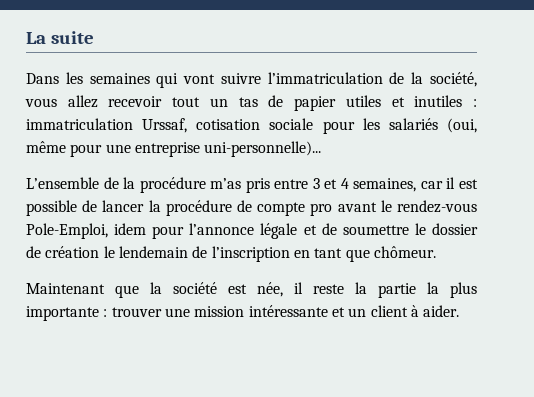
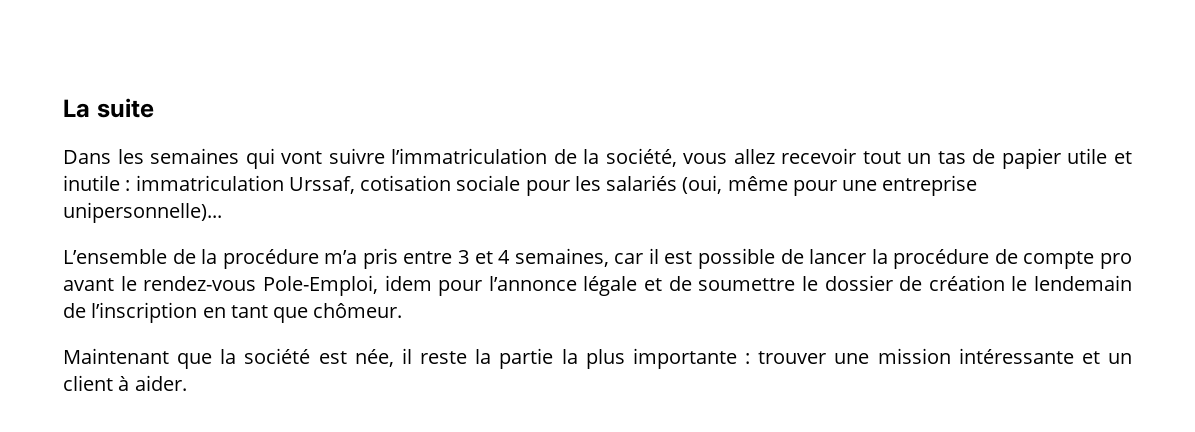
- Dans les semaines qui vont suivre l’immatriculation de la société, vous allez recevoir tout un tas de papier utiles et inutiles : immatriculation Urssaf, cotisation sociale pour les salariés (oui, même pour une entreprise uni-personnelle)...
+ Dans les semaines qui vont suivre l’immatriculation de la société, vous allez recevoir tout un tas de papier utile et inutile : immatriculation Urssaf, cotisation sociale pour les salariés (oui, même pour une entreprise unipersonnelle)...
- L’ensemble de la procédure m’as pris entre 3 et 4 semaines, car il est possible de lancer la procédure de compte pro avant le rendez-vous Pole-Emploi, idem pour l’annonce légale et de soumettre le dossier de création le lendemain de l’inscription en tant que chômeur.
+ L’ensemble de la procédure m’a pris entre 3 et 4 semaines, car il est possible de lancer la procédure de compte pro avant le rendez-vous Pole-Emploi, idem pour l’annonce légale et de soumettre le dossier de création le lendemain de l’inscription en tant que chômeur.

